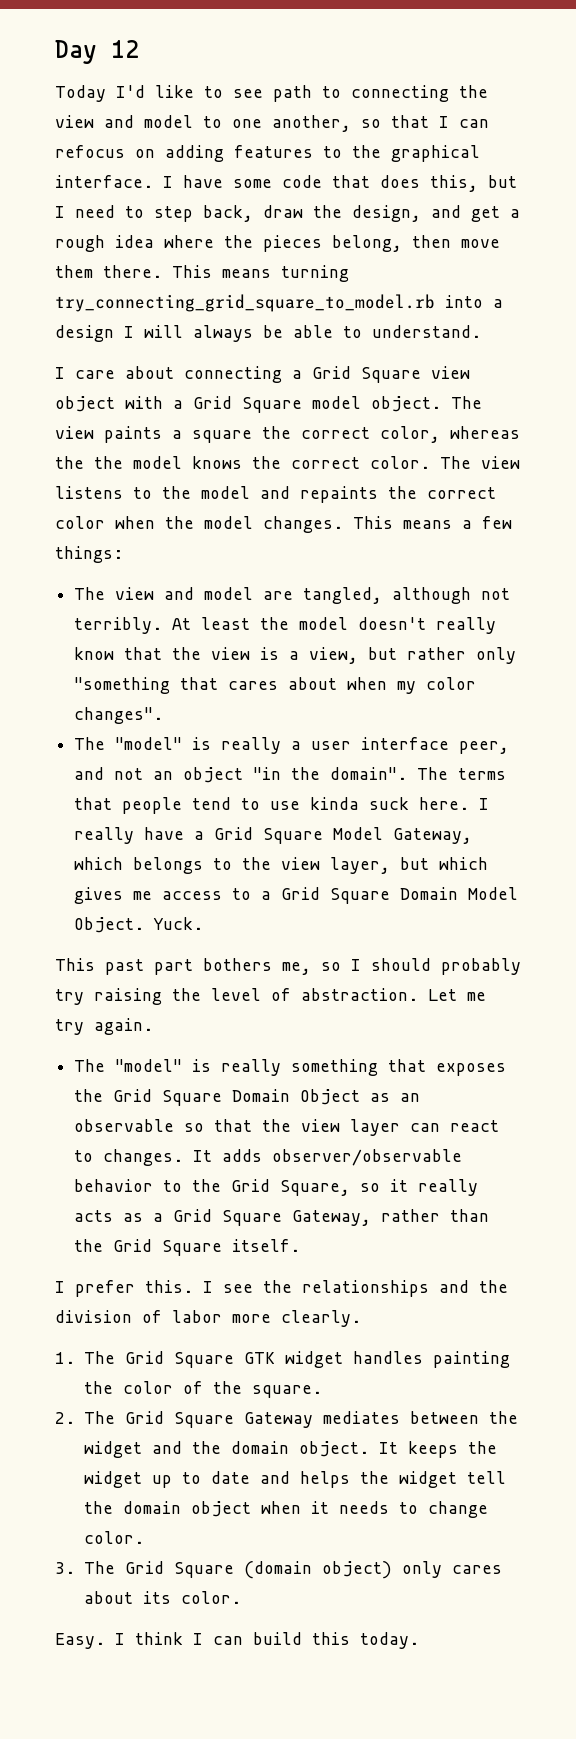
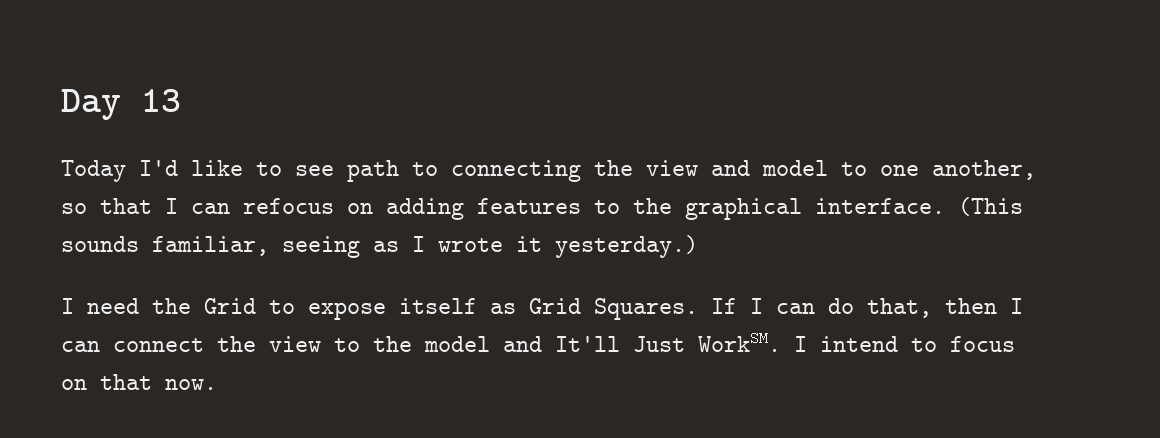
- Day 12
+ Day 13
- I have some code that does this, but I need to step back, draw the design, and get a rough idea where the pieces belong, then move them there. This means turning try_connecting_grid_square_to_model.rb into a design I will always be able to understand.
- I care about connecting a Grid Square view object with a Grid Square model object. The view paints a square the correct color, whereas the the model knows the correct color. The view listens to the model and repaints the correct color when the model changes. This means a few things:
- The view and model are tangled, although not terribly. At least the model doesn't really know that the view is a view, but rather only "something that cares about when my color changes".
- The "model" is really a user interface peer, and not an object "in the domain". The terms that people tend to use kinda suck here. I really have a Grid Square Model Gateway, which belongs to the view layer, but which gives me access to a Grid Square Domain Model Object. Yuck.
- This past part bothers me, so I should probably try raising the level of abstraction. Let me try again.
- The "model" is really something that exposes the Grid Square Domain Object as an observable so that the view layer can react to changes. It adds observer/observable behavior to the Grid Square, so it really acts as a Grid Square Gateway, rather than the Grid Square itself.
- I prefer this. I see the relationships and the division of labor more clearly.
- 1. The Grid Square GTK widget handles painting the color of the square.
- 2. The Grid Square Gateway mediates between the widget and the domain object. It keeps the widget up to date and helps the widget tell the domain object when it needs to change color.
- 3. The Grid Square (domain object) only cares about its color.
- Easy. I think I can build this today.
+ (This sounds familiar, seeing as I wrote it yesterday.)
+ I need the Grid to expose itself as Grid Squares. If I can do that, then I can connect the view to the model and It'll Just WorkSM. I intend to focus on that now.

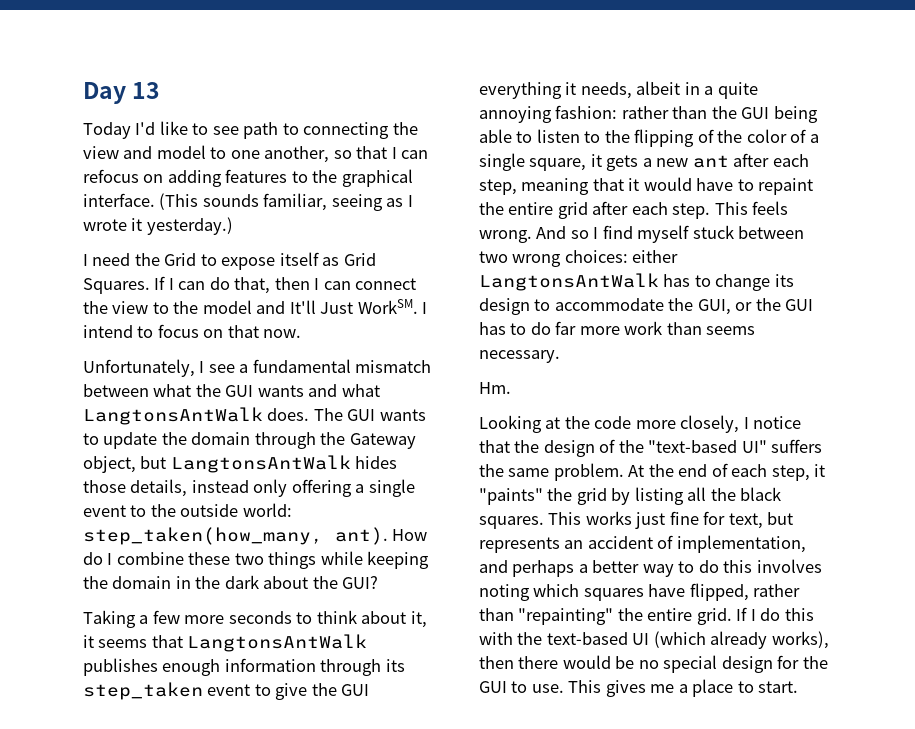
+ Unfortunately, I see a fundamental mismatch between what the GUI wants and what LangtonsAntWalk does. The GUI wants to update the domain through the Gateway object, but LangtonsAntWalk hides those details, instead only offering a single event to the outside world: step_taken(how_many, ant). How do I combine these two things while keeping the domain in the dark about the GUI?
+ Taking a few more seconds to think about it, it seems that LangtonsAntWalk publishes enough information through its step_taken event to give the GUI everything it needs, albeit in a quite annoying fashion: rather than the GUI being able to listen to the flipping of the color of a single square, it gets a new ant after each step, meaning that it would have to repaint the entire grid after each step. This feels wrong. And so I find myself stuck between two wrong choices: either LangtonsAntWalk has to change its design to accommodate the GUI, or the GUI has to do far more work than seems necessary.
+ Hm.
+ Looking at the code more closely, I notice that the design of the "text-based UI" suffers the same problem. At the end of each step, it "paints" the grid by listing all the black squares. This works just fine for text, but represents an accident of implementation, and perhaps a better way to do this involves noting which squares have flipped, rather than "repainting" the entire grid. If I do this with the text-based UI (which already works), then there would be no special design for the GUI to use. This gives me a place to start.

